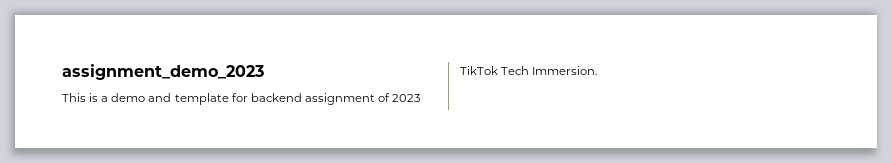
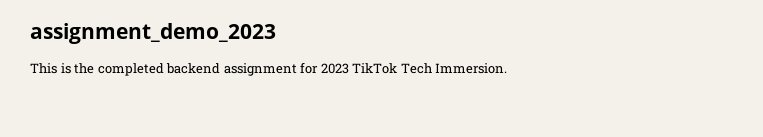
- This is a demo and template for backend assignment of 2023 TikTok Tech Immersion.
+ This is the completed backend assignment for 2023 TikTok Tech Immersion.

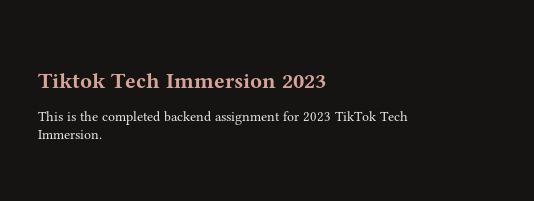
- assignment_demo_2023
+ Tiktok Tech Immersion 2023

